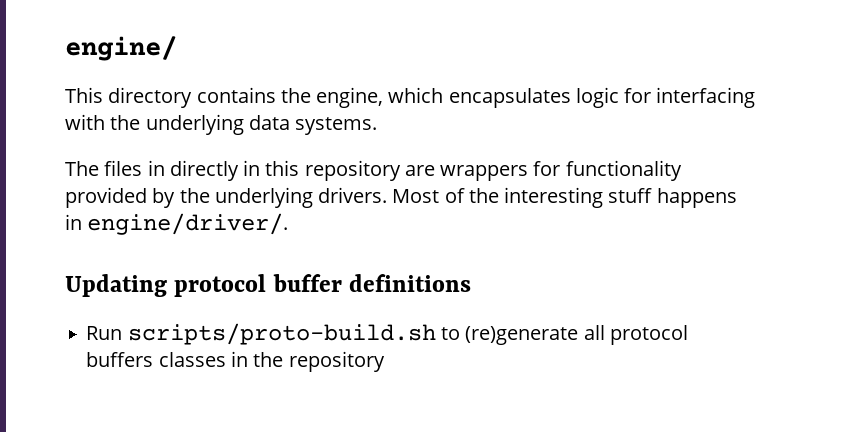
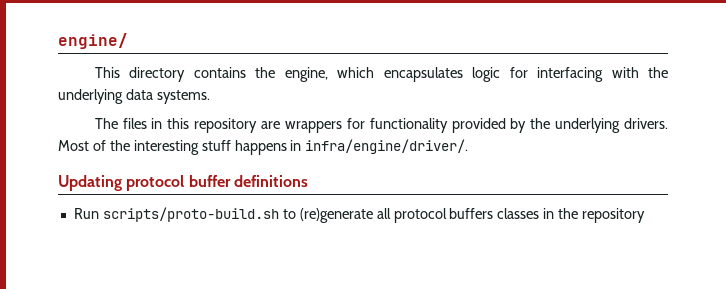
- The files in directly in this repository are wrappers for functionality provided by the underlying drivers.
+ The files in this repository are wrappers for functionality provided by the underlying drivers.
- Most of the interesting stuff happens in engine/driver/.
+ Most of the interesting stuff happens in infra/engine/driver/.

